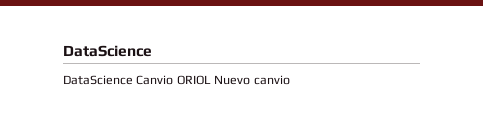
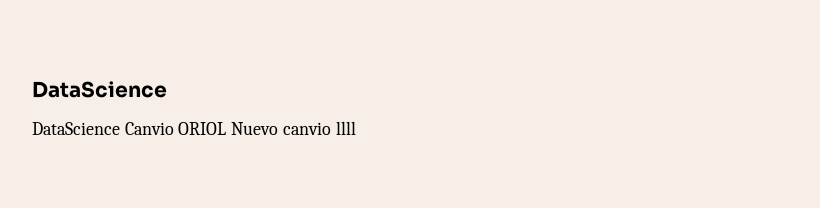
- DataScience Canvio ORIOL Nuevo canvio
+ DataScience Canvio ORIOL Nuevo canvio llll

